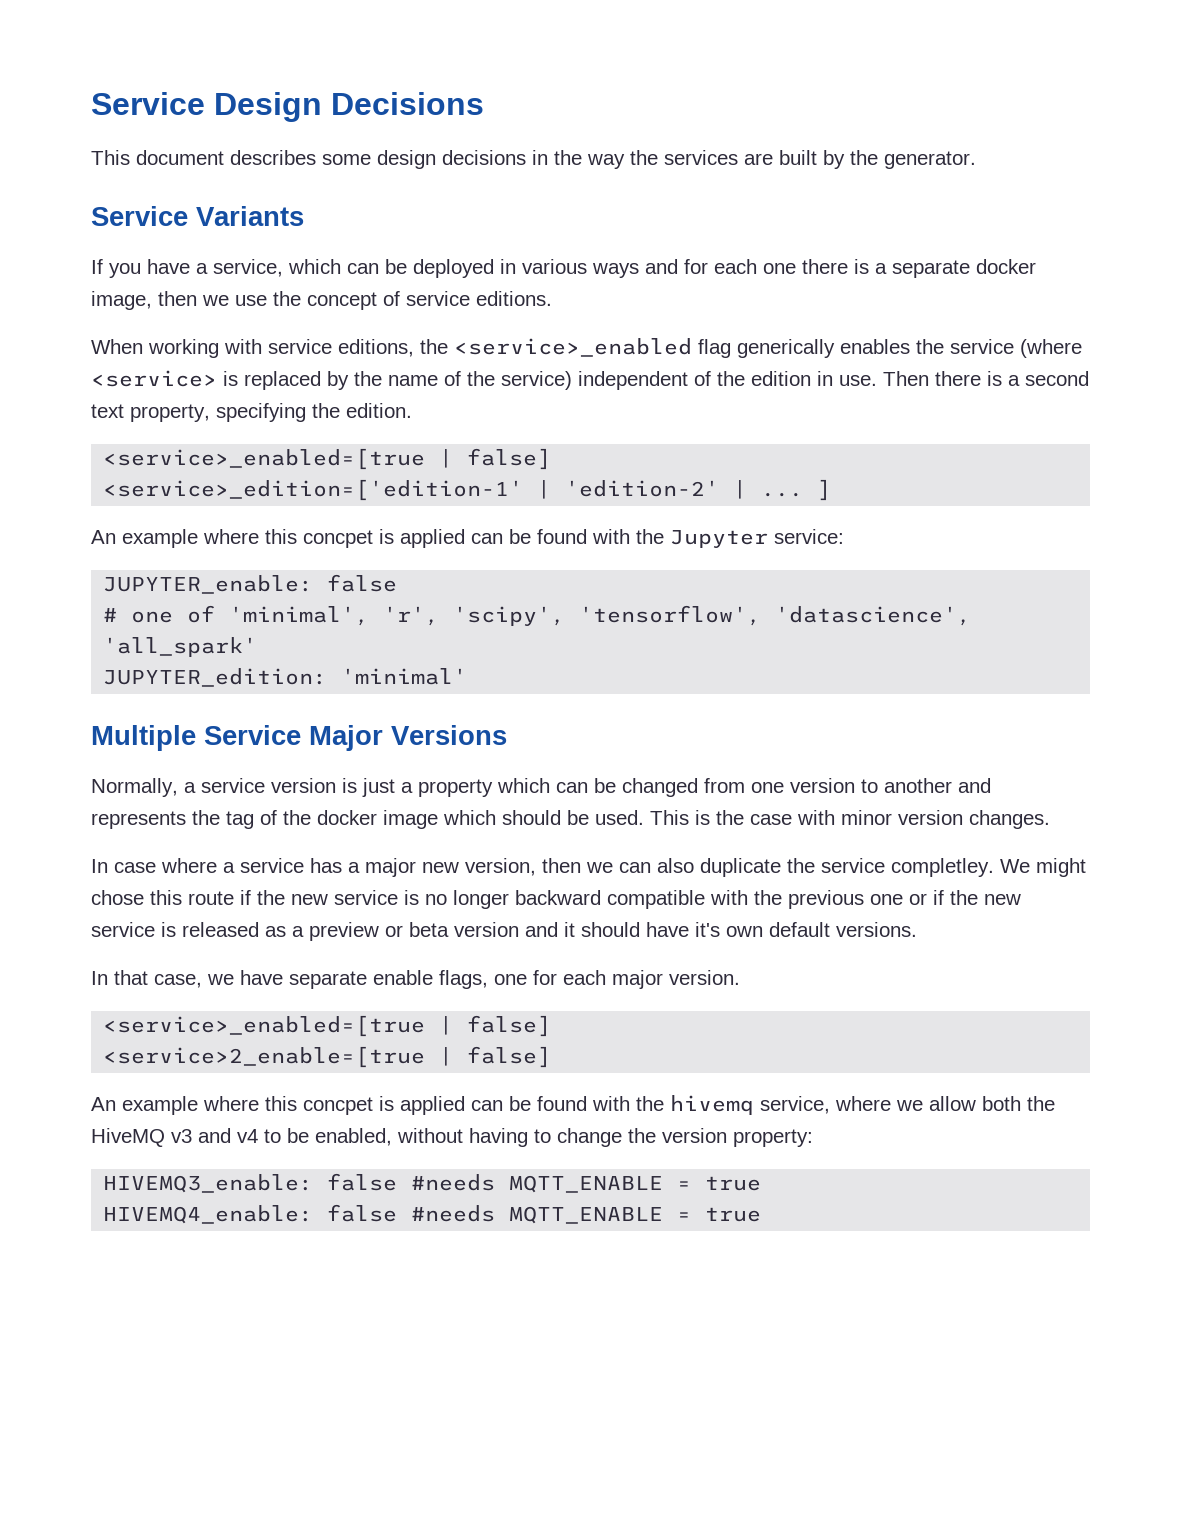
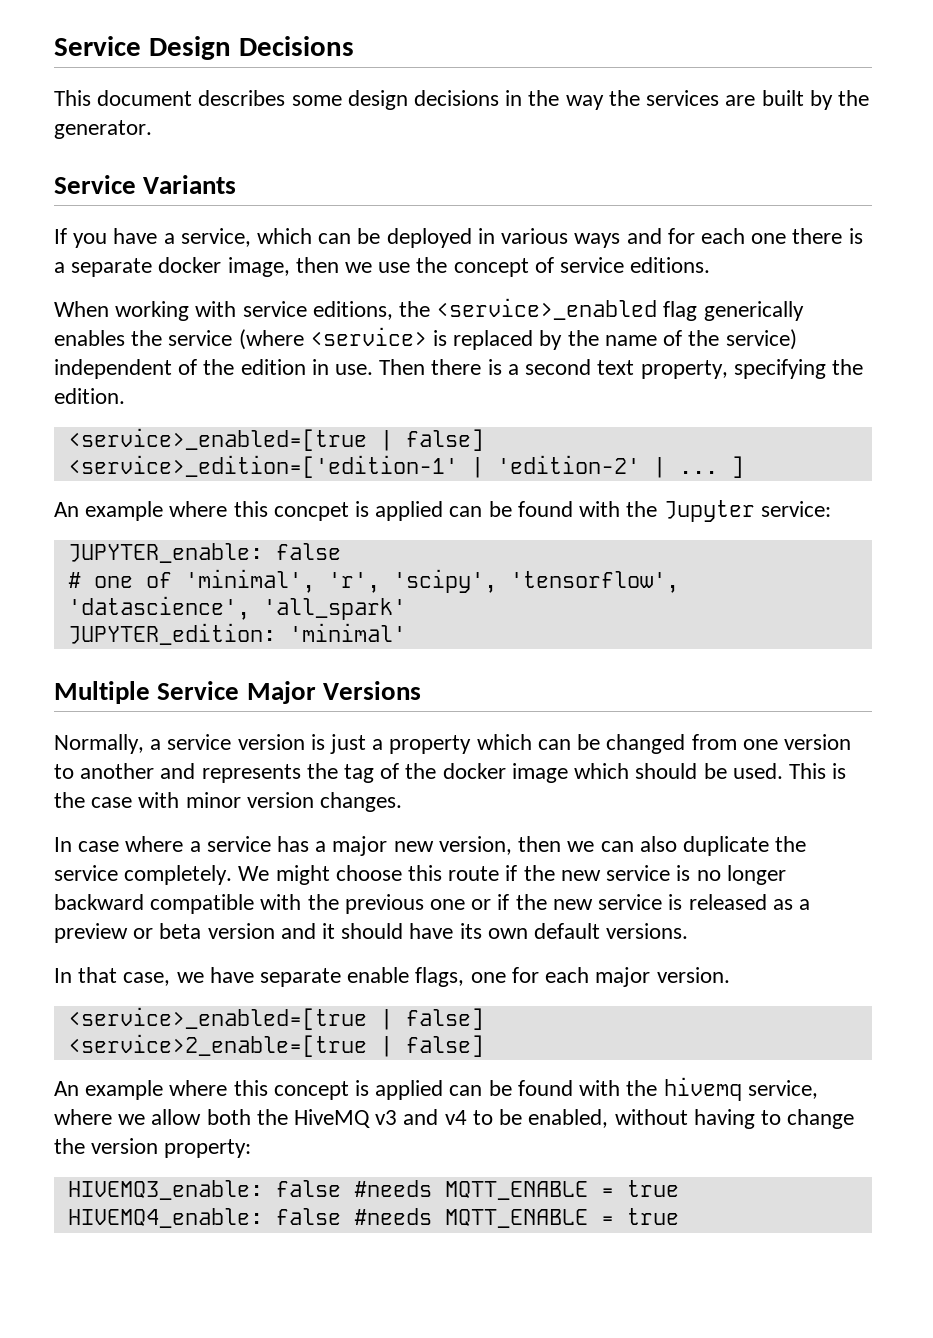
- In case where a service has a major new version, then we can also duplicate the service completley.
+ In case where a service has a major new version, then we can also duplicate the service completely.
- We might chose this route if the new service is no longer backward compatible with the previous one or if the new service is released as a preview or beta version and it should have it's own default versions.
+ We might choose this route if the new service is no longer backward compatible with the previous one or if the new service is released as a preview or beta version and it should have its own default versions.
- An example where this concpet is applied can be found with the hivemq service, where we allow both the HiveMQ v3 and v4 to be enabled, without having to change the version property:
+ An example where this concept is applied can be found with the hivemq service, where we allow both the HiveMQ v3 and v4 to be enabled, without having to change the version property:

